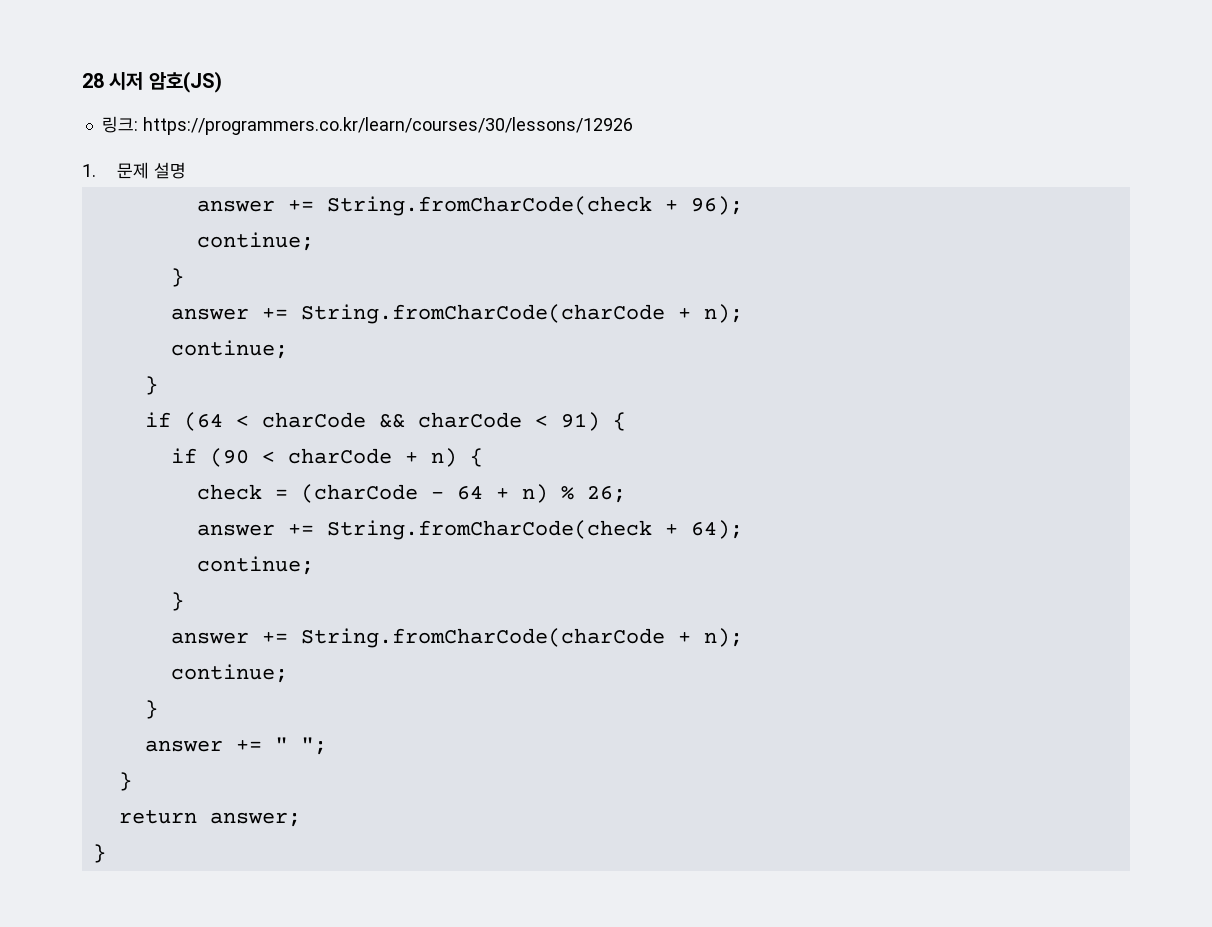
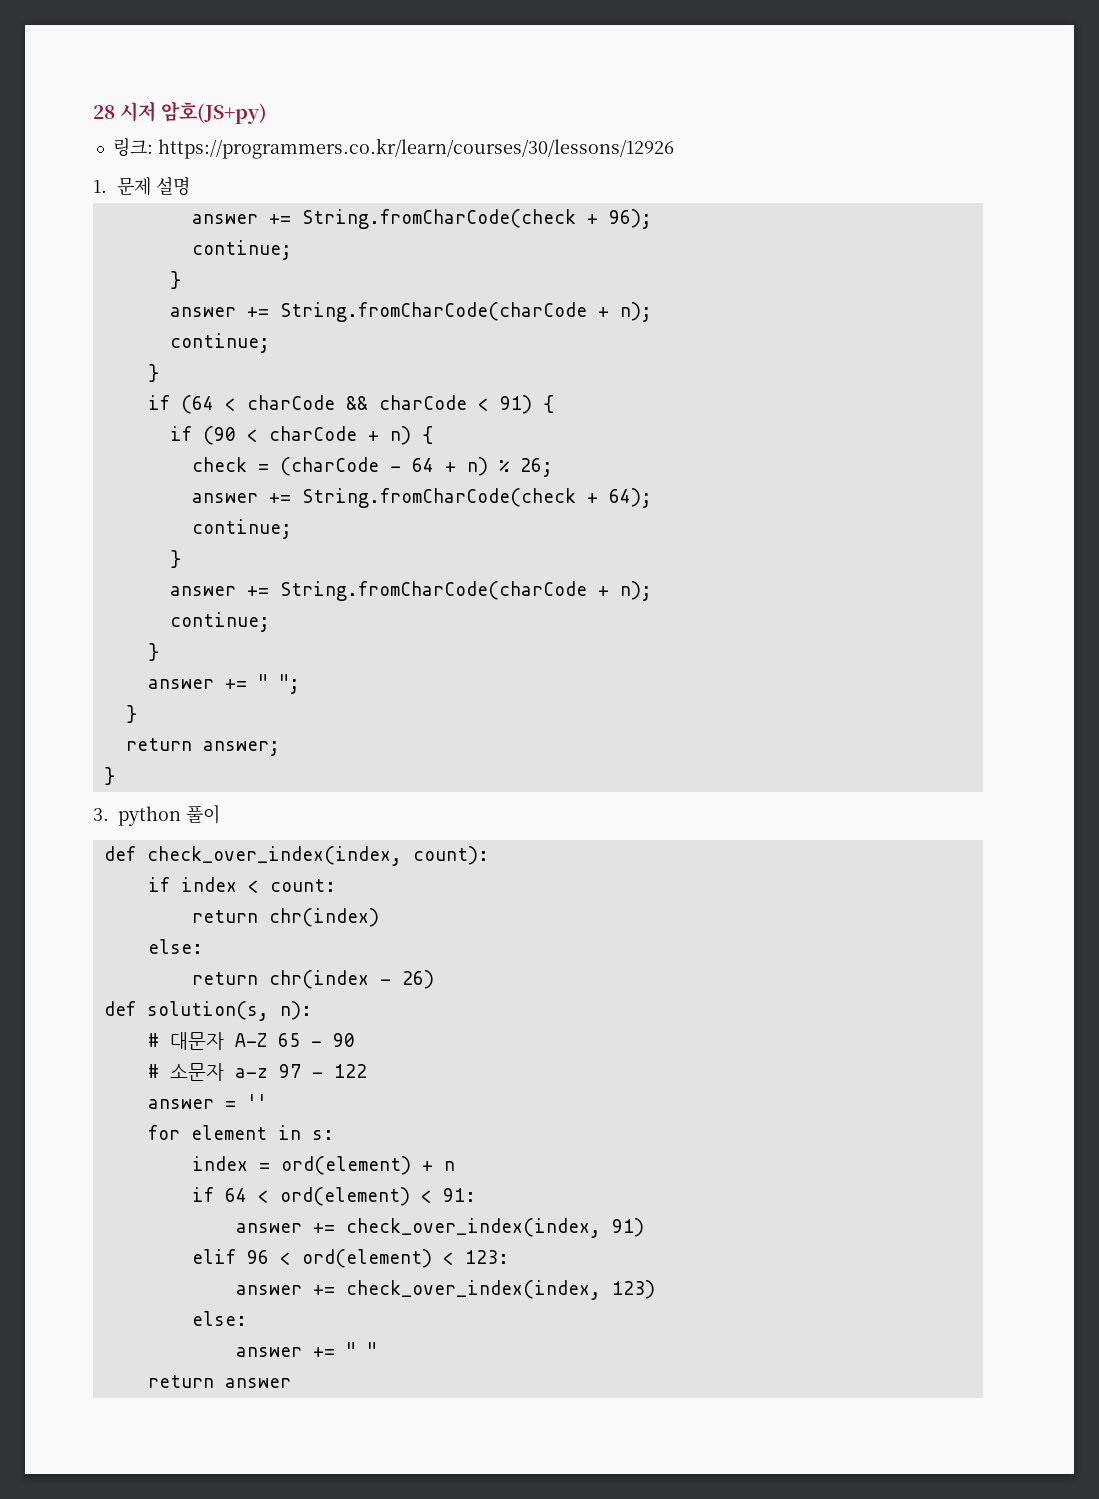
- 28 시저 암호(JS)
+ 28 시저 암호(JS+py)
+ 3. python 풀이
+ def check_over_index(index, count):
+ if index < count:
+ return chr(index)
+ else:
+ return chr(index - 26)
+ def solution(s, n):
+ # 대문자 A-Z 65 - 90
+ # 소문자 a-z 97 - 122
+ answer = ''
+ for element in s:
+ index = ord(element) + n
+ if 64 < ord(element) < 91:
+ answer += check_over_index(index, 91)
+ elif 96 < ord(element) < 123:
+ answer += check_over_index(index, 123)
+ else:
+ answer += " "
+ return answer

